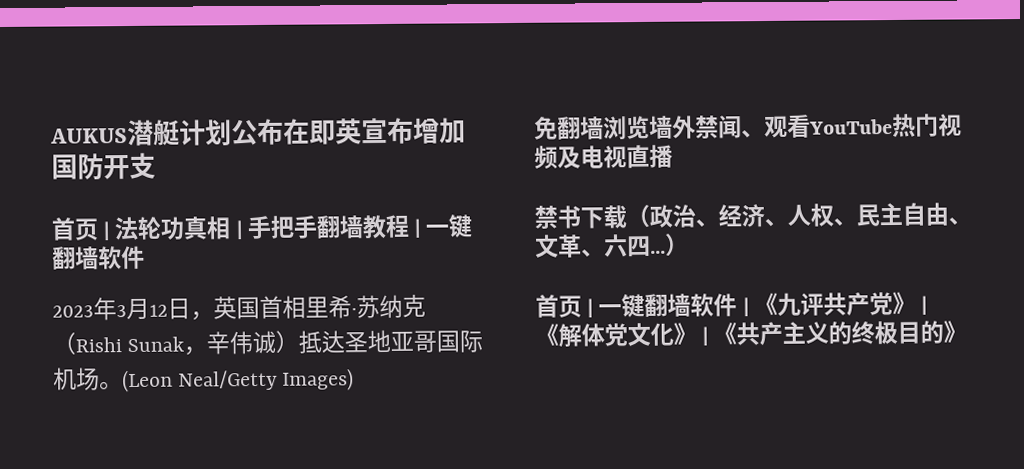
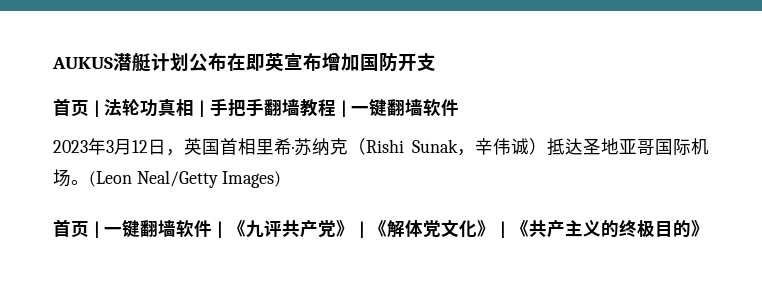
- 免翻墙浏览墙外禁闻、观看YouTube热门视频及电视直播
- 禁书下载（政治、经济、人权、民主自由、文革、六四...）

